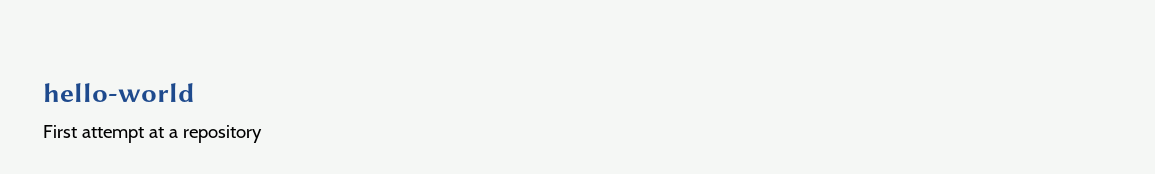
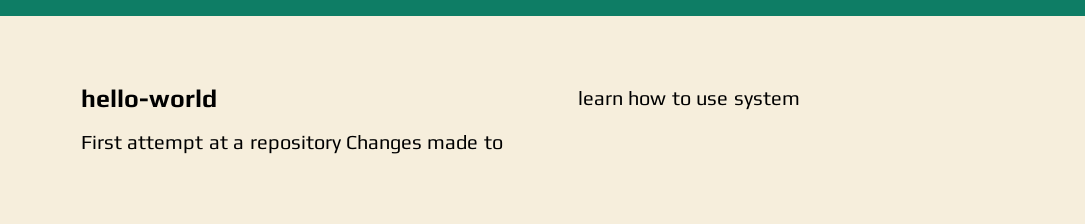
- First attempt at a repository
+ First attempt at a repository Changes made to learn how to use system

